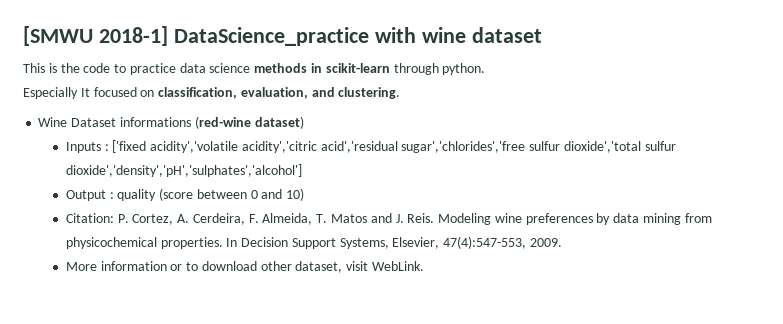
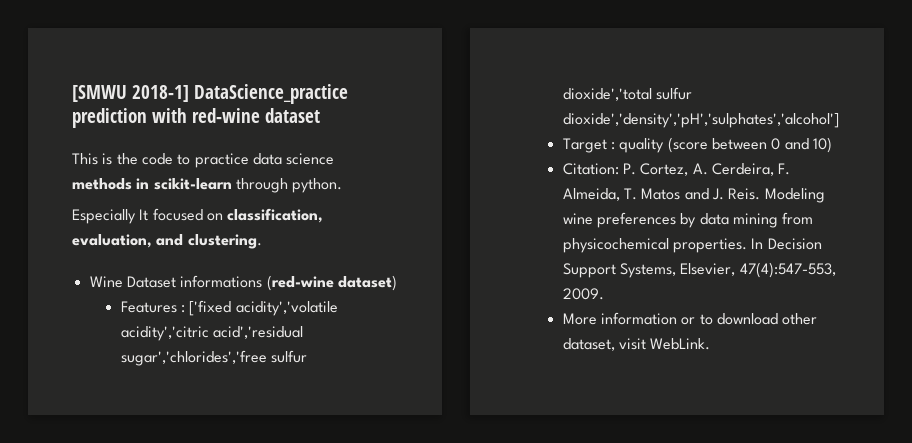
- [SMWU 2018-1] DataScience_practice with wine dataset
+ [SMWU 2018-1] DataScience_practice prediction with red-wine dataset
- Inputs : ['fixed acidity','volatile acidity','citric acid','residual sugar','chlorides','free sulfur dioxide','total sulfur dioxide','density','pH','sulphates','alcohol']
+ Features : ['fixed acidity','volatile acidity','citric acid','residual sugar','chlorides','free sulfur dioxide','total sulfur dioxide','density','pH','sulphates','alcohol']
- Output : quality (score between 0 and 10)
+ Target : quality (score between 0 and 10)

